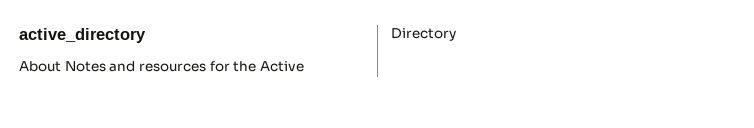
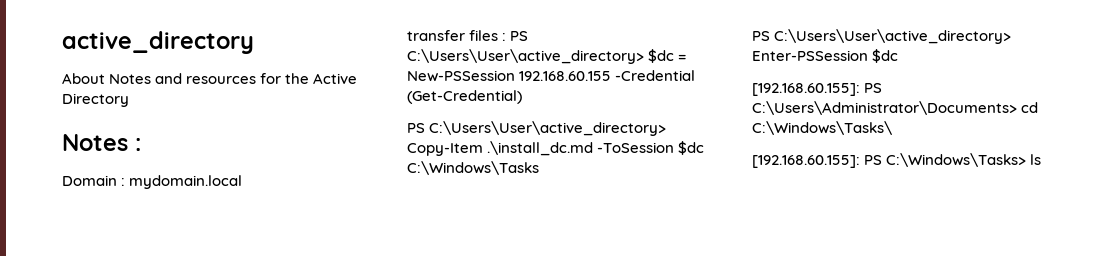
+ Notes :
+ Domain : mydomain.local
+ transfer files : PS C:\Users\User\active_directory> $dc = New-PSSession 192.168.60.155 -Credential (Get-Credential)
+ PS C:\Users\User\active_directory> Copy-Item .\install_dc.md -ToSession $dc C:\Windows\Tasks
+ PS C:\Users\User\active_directory> Enter-PSSession $dc
+ [192.168.60.155]: PS C:\Users\Administrator\Documents> cd C:\Windows\Tasks\
+ [192.168.60.155]: PS C:\Windows\Tasks> ls

